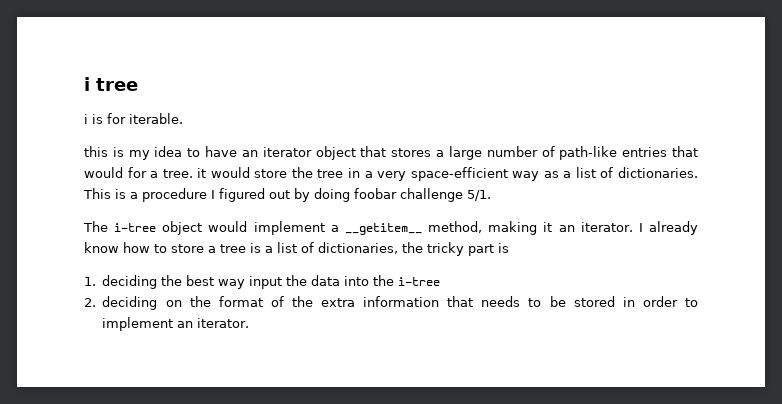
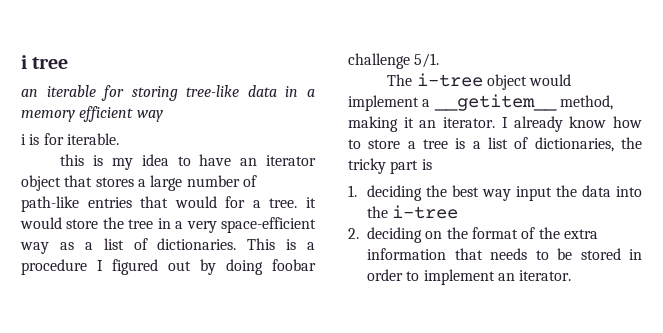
+ an iterable for storing tree-like data in a memory efficient way

